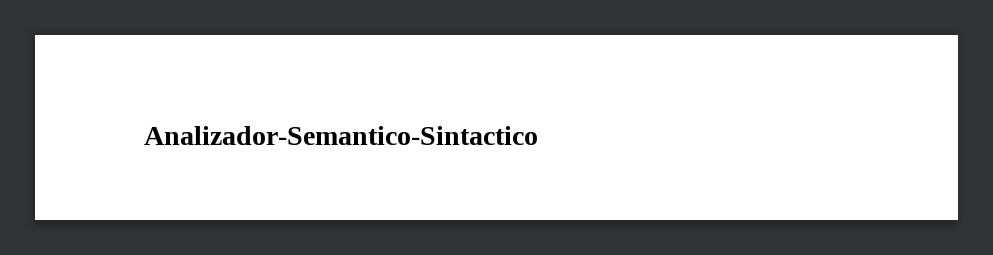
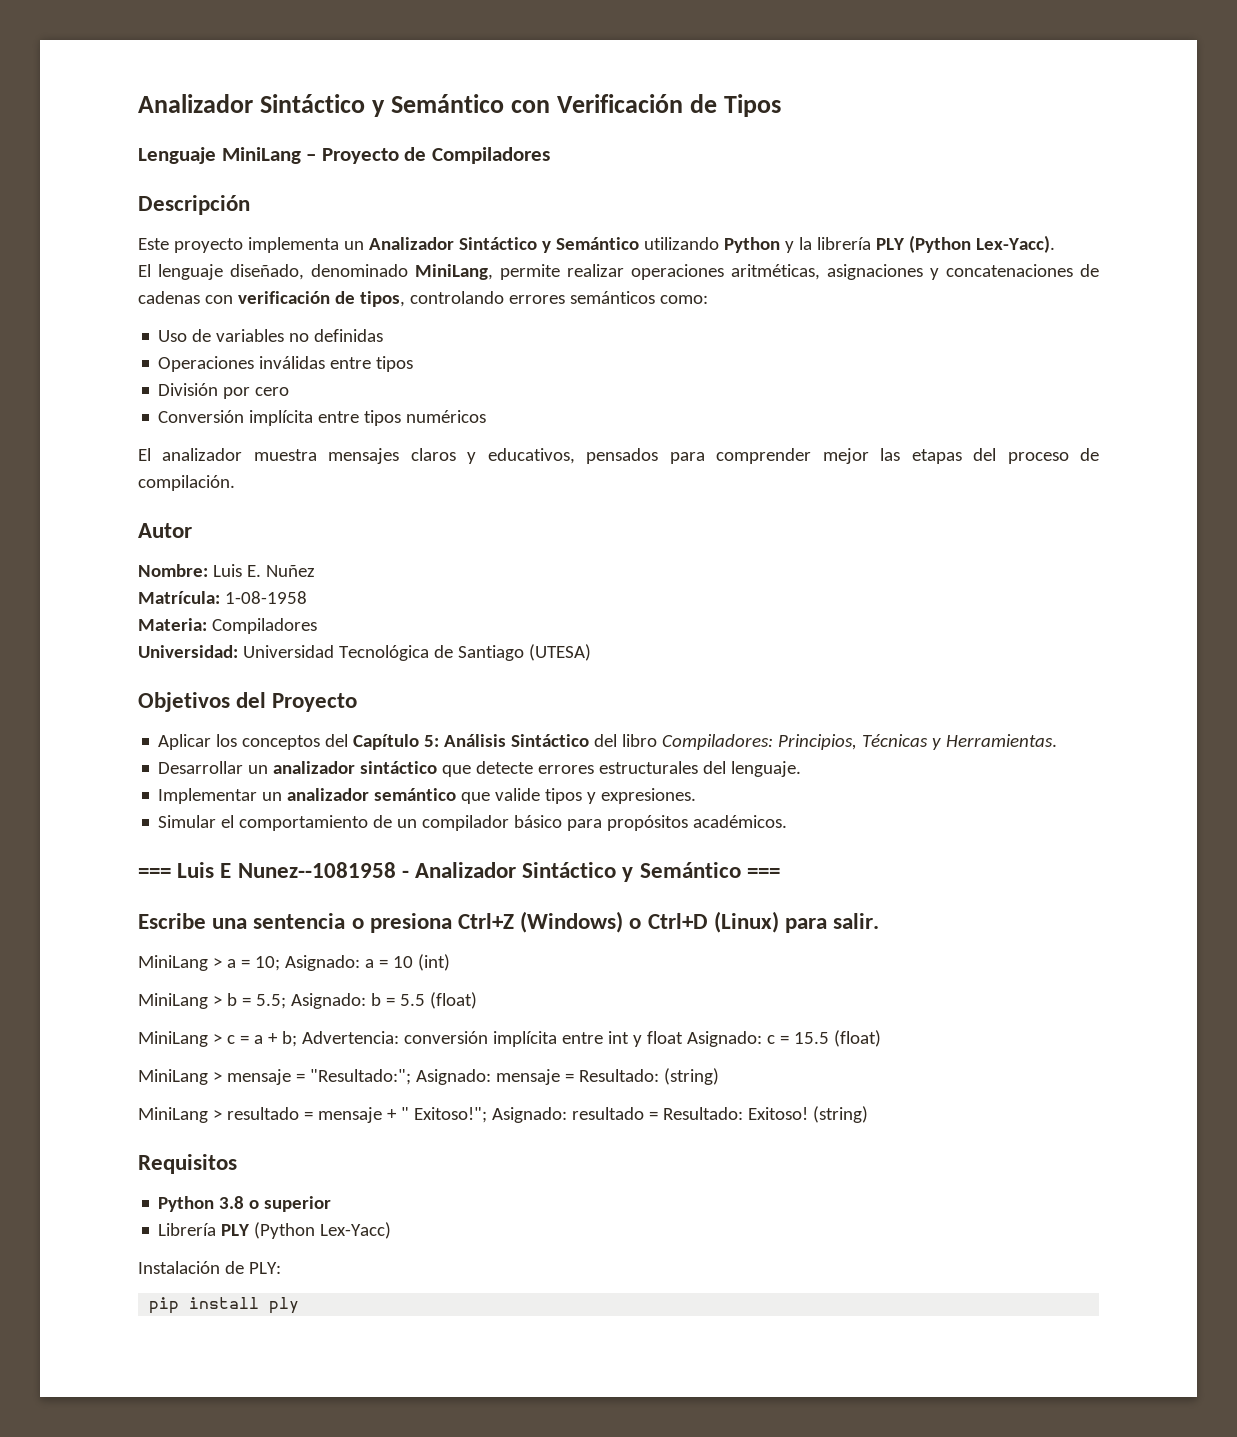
- Analizador-Semantico-Sintactico
+ Analizador Sintáctico y Semántico con Verificación de Tipos
+ Lenguaje MiniLang – Proyecto de Compiladores
+ Descripción
+ Este proyecto implementa un Analizador Sintáctico y Semántico utilizando Python y la librería PLY (Python Lex-Yacc).
+ El lenguaje diseñado, denominado MiniLang, permite realizar operaciones aritméticas, asignaciones y concatenaciones de cadenas con verificación de tipos, controlando errores semánticos como:
+ Uso de variables no definidas
+ Operaciones inválidas entre tipos
+ División por cero
+ Conversión implícita entre tipos numéricos
+ El analizador muestra mensajes claros y educativos, pensados para comprender mejor las etapas del proceso de compilación.
+ Autor
+ Nombre: Luis E. Nuñez
+ Matrícula: 1-08-1958
+ Materia: Compiladores
+ Universidad: Universidad Tecnológica de Santiago (UTESA)
+ Objetivos del Proyecto
+ Aplicar los conceptos del Capítulo 5: Análisis Sintáctico del libro Compiladores: Principios, Técnicas y Herramientas.
+ Desarrollar un analizador sintáctico que detecte errores estructurales del lenguaje.
+ Implementar un analizador semántico que valide tipos y expresiones.
+ Simular el comportamiento de un compilador básico para propósitos académicos.
+ === Luis E Nunez--1081958 - Analizador Sintáctico y Semántico ===
+ Escribe una sentencia o presiona Ctrl+Z (Windows) o Ctrl+D (Linux) para salir.
+ MiniLang > a = 10; Asignado: a = 10 (int)
+ MiniLang > b = 5.5; Asignado: b = 5.5 (float)
+ MiniLang > c = a + b; Advertencia: conversión implícita entre int y float Asignado: c = 15.5 (float)
+ MiniLang > mensaje = "Resultado:"; Asignado: mensaje = Resultado: (string)
+ MiniLang > resultado = mensaje + " Exitoso!"; Asignado: resultado = Resultado: Exitoso! (string)
+ Requisitos
+ Python 3.8 o superior
+ Librería PLY (Python Lex-Yacc)
+ Instalación de PLY:
+ pip install ply

